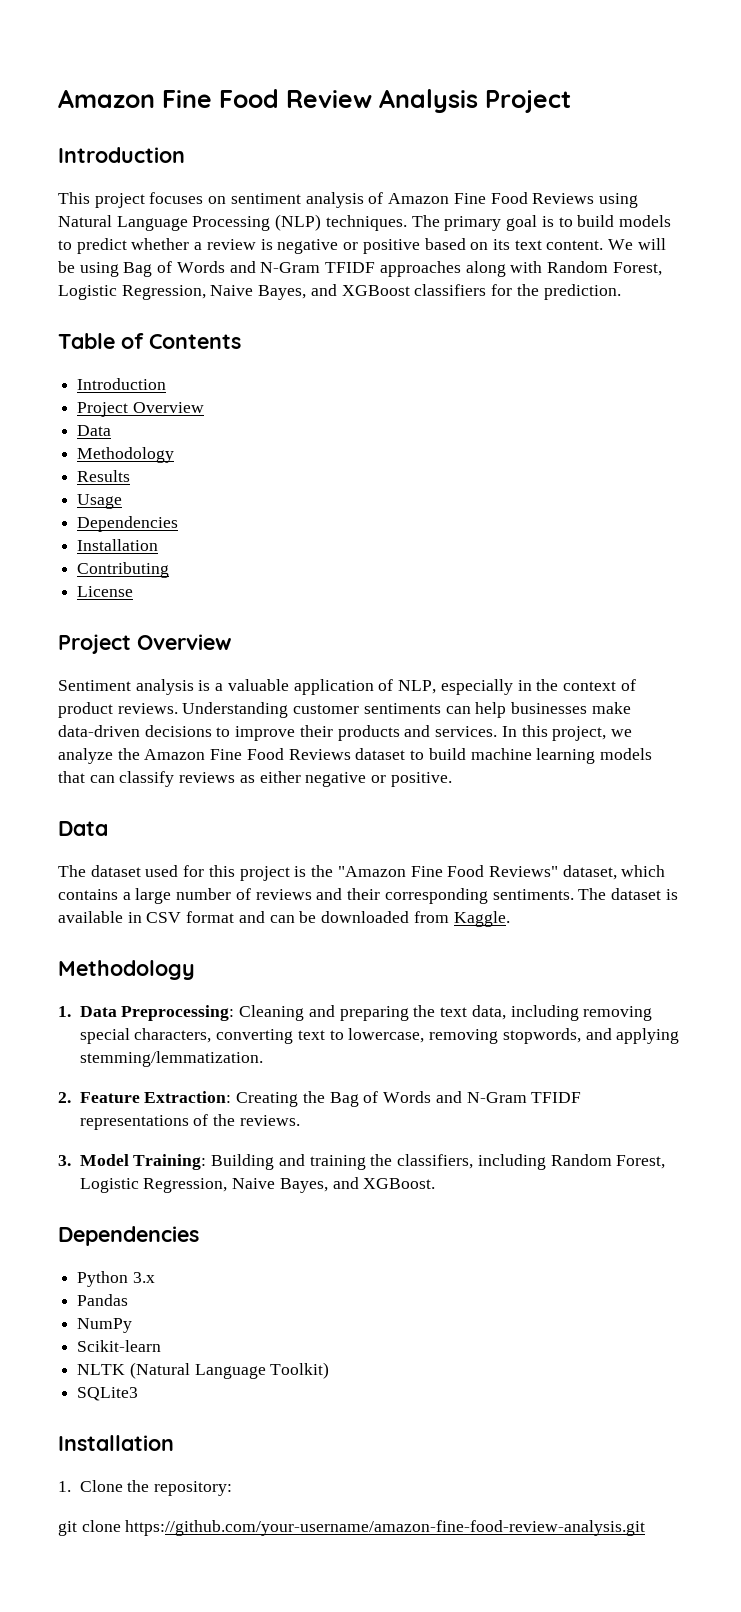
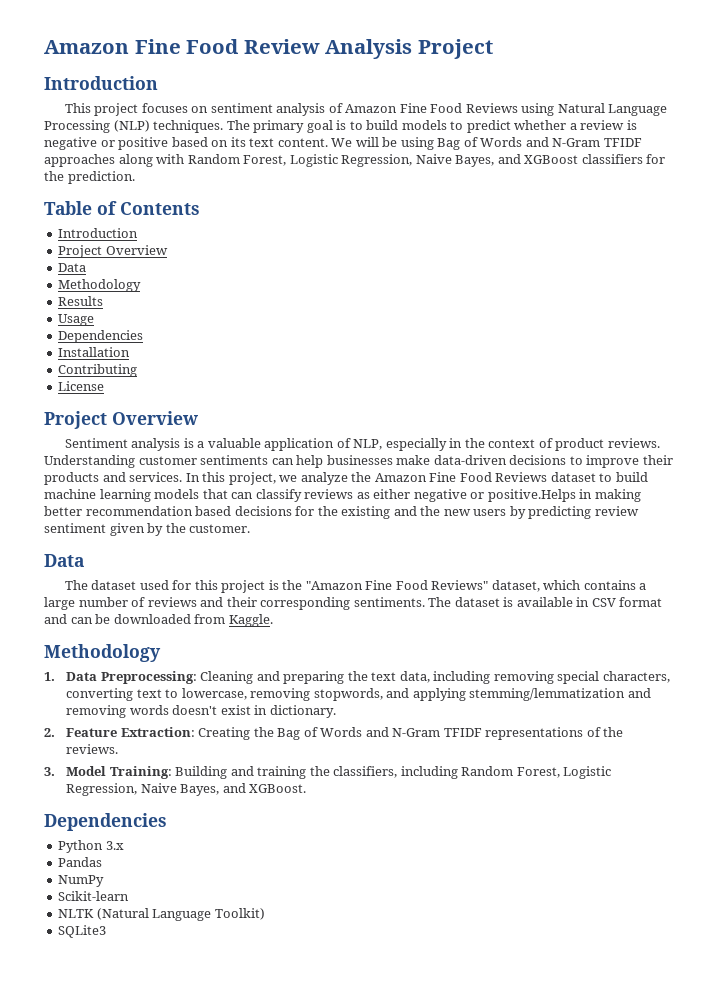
- In this project, we analyze the Amazon Fine Food Reviews dataset to build machine learning models that can classify reviews as either negative or positive.
+ In this project, we analyze the Amazon Fine Food Reviews dataset to build machine learning models that can classify reviews as either negative or positive.Helps in making better recommendation based decisions for the existing and the new users by predicting review sentiment given by the customer.
- 1. Data Preprocessing: Cleaning and preparing the text data, including removing special characters, converting text to lowercase, removing stopwords, and applying stemming/lemmatization.
+ 1. Data Preprocessing: Cleaning and preparing the text data, including removing special characters, converting text to lowercase, removing stopwords, and applying stemming/lemmatization and removing words doesn't exist in dictionary.
  SQLite3
- Installation
- 1. Clone the repository:
- git clone https://github.com/your-username/amazon-fine-food-review-analysis.git

